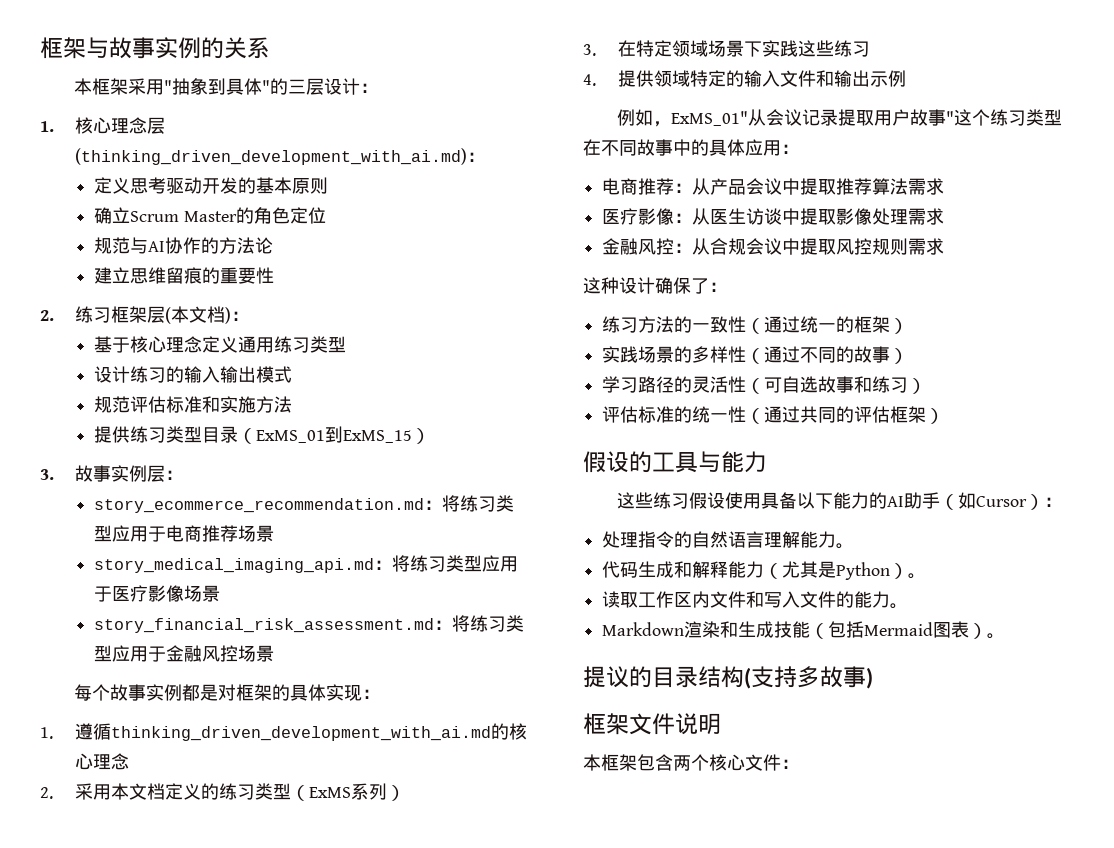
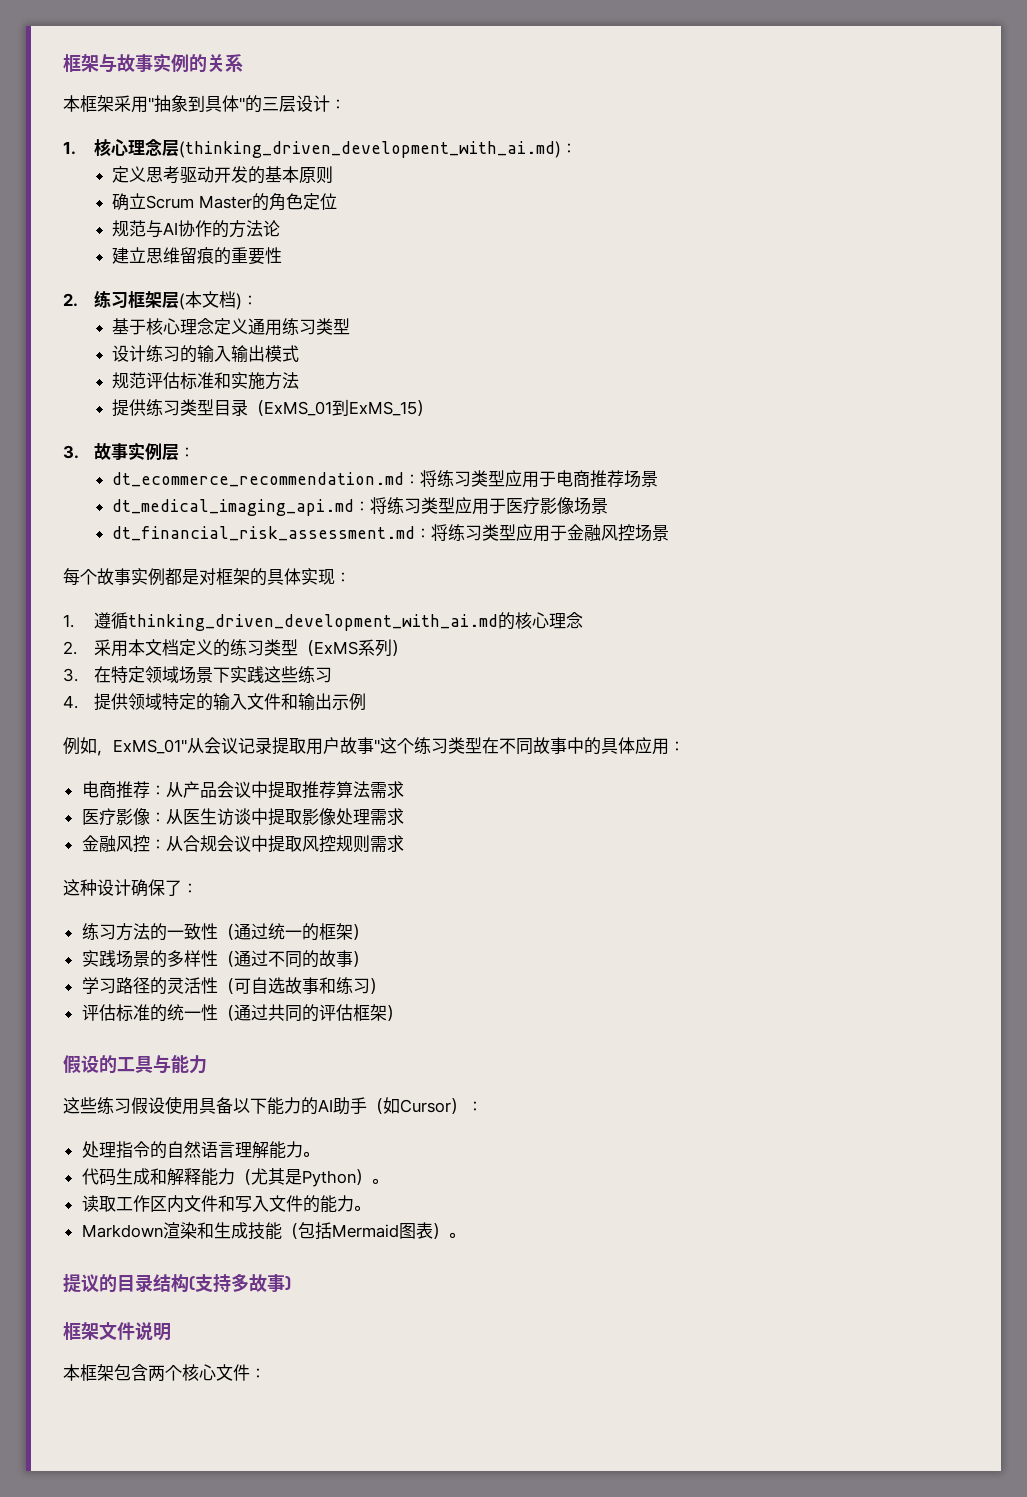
- story_ecommerce_recommendation.md：将练习类型应用于电商推荐场景
+ dt_ecommerce_recommendation.md：将练习类型应用于电商推荐场景
- story_medical_imaging_api.md：将练习类型应用于医疗影像场景
+ dt_medical_imaging_api.md：将练习类型应用于医疗影像场景
- story_financial_risk_assessment.md：将练习类型应用于金融风控场景
+ dt_financial_risk_assessment.md：将练习类型应用于金融风控场景

